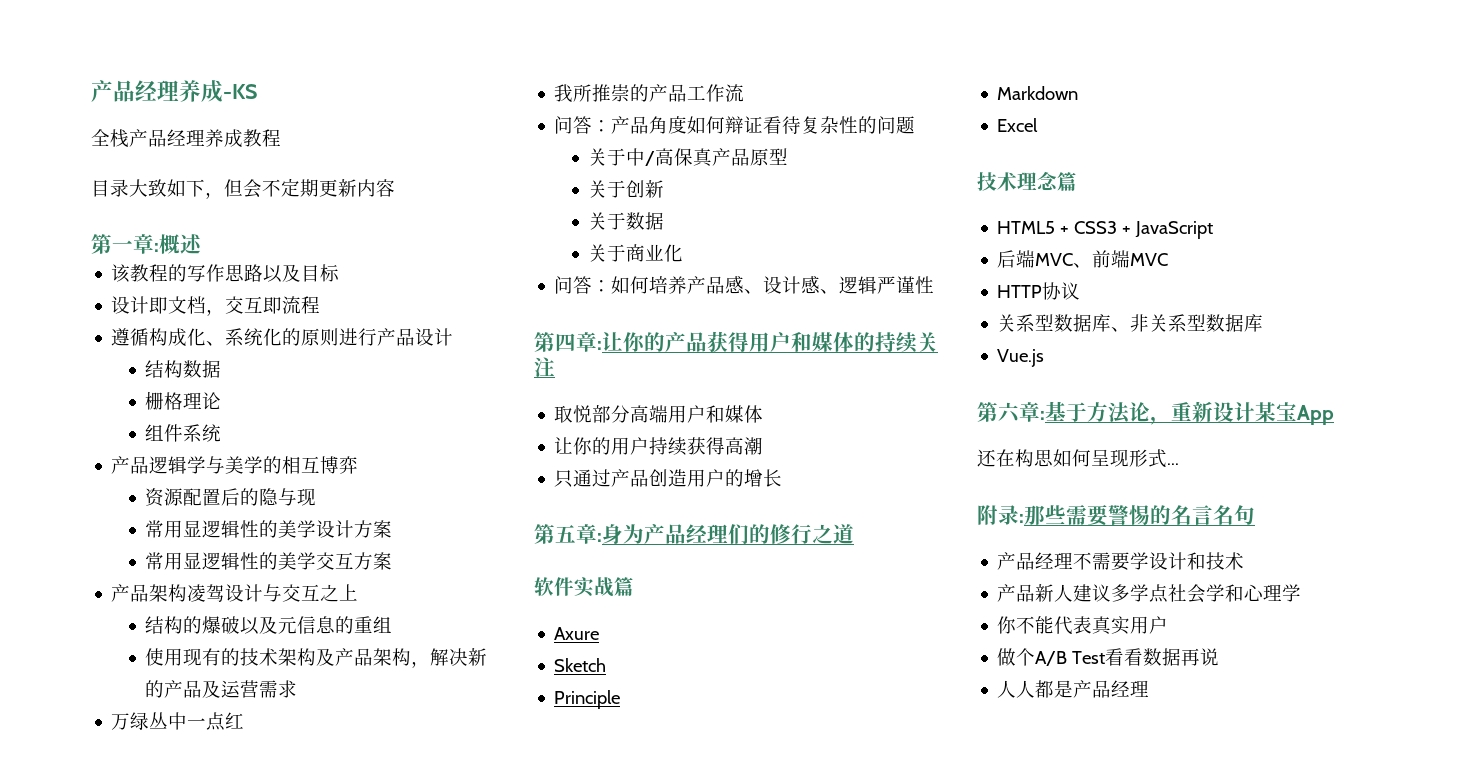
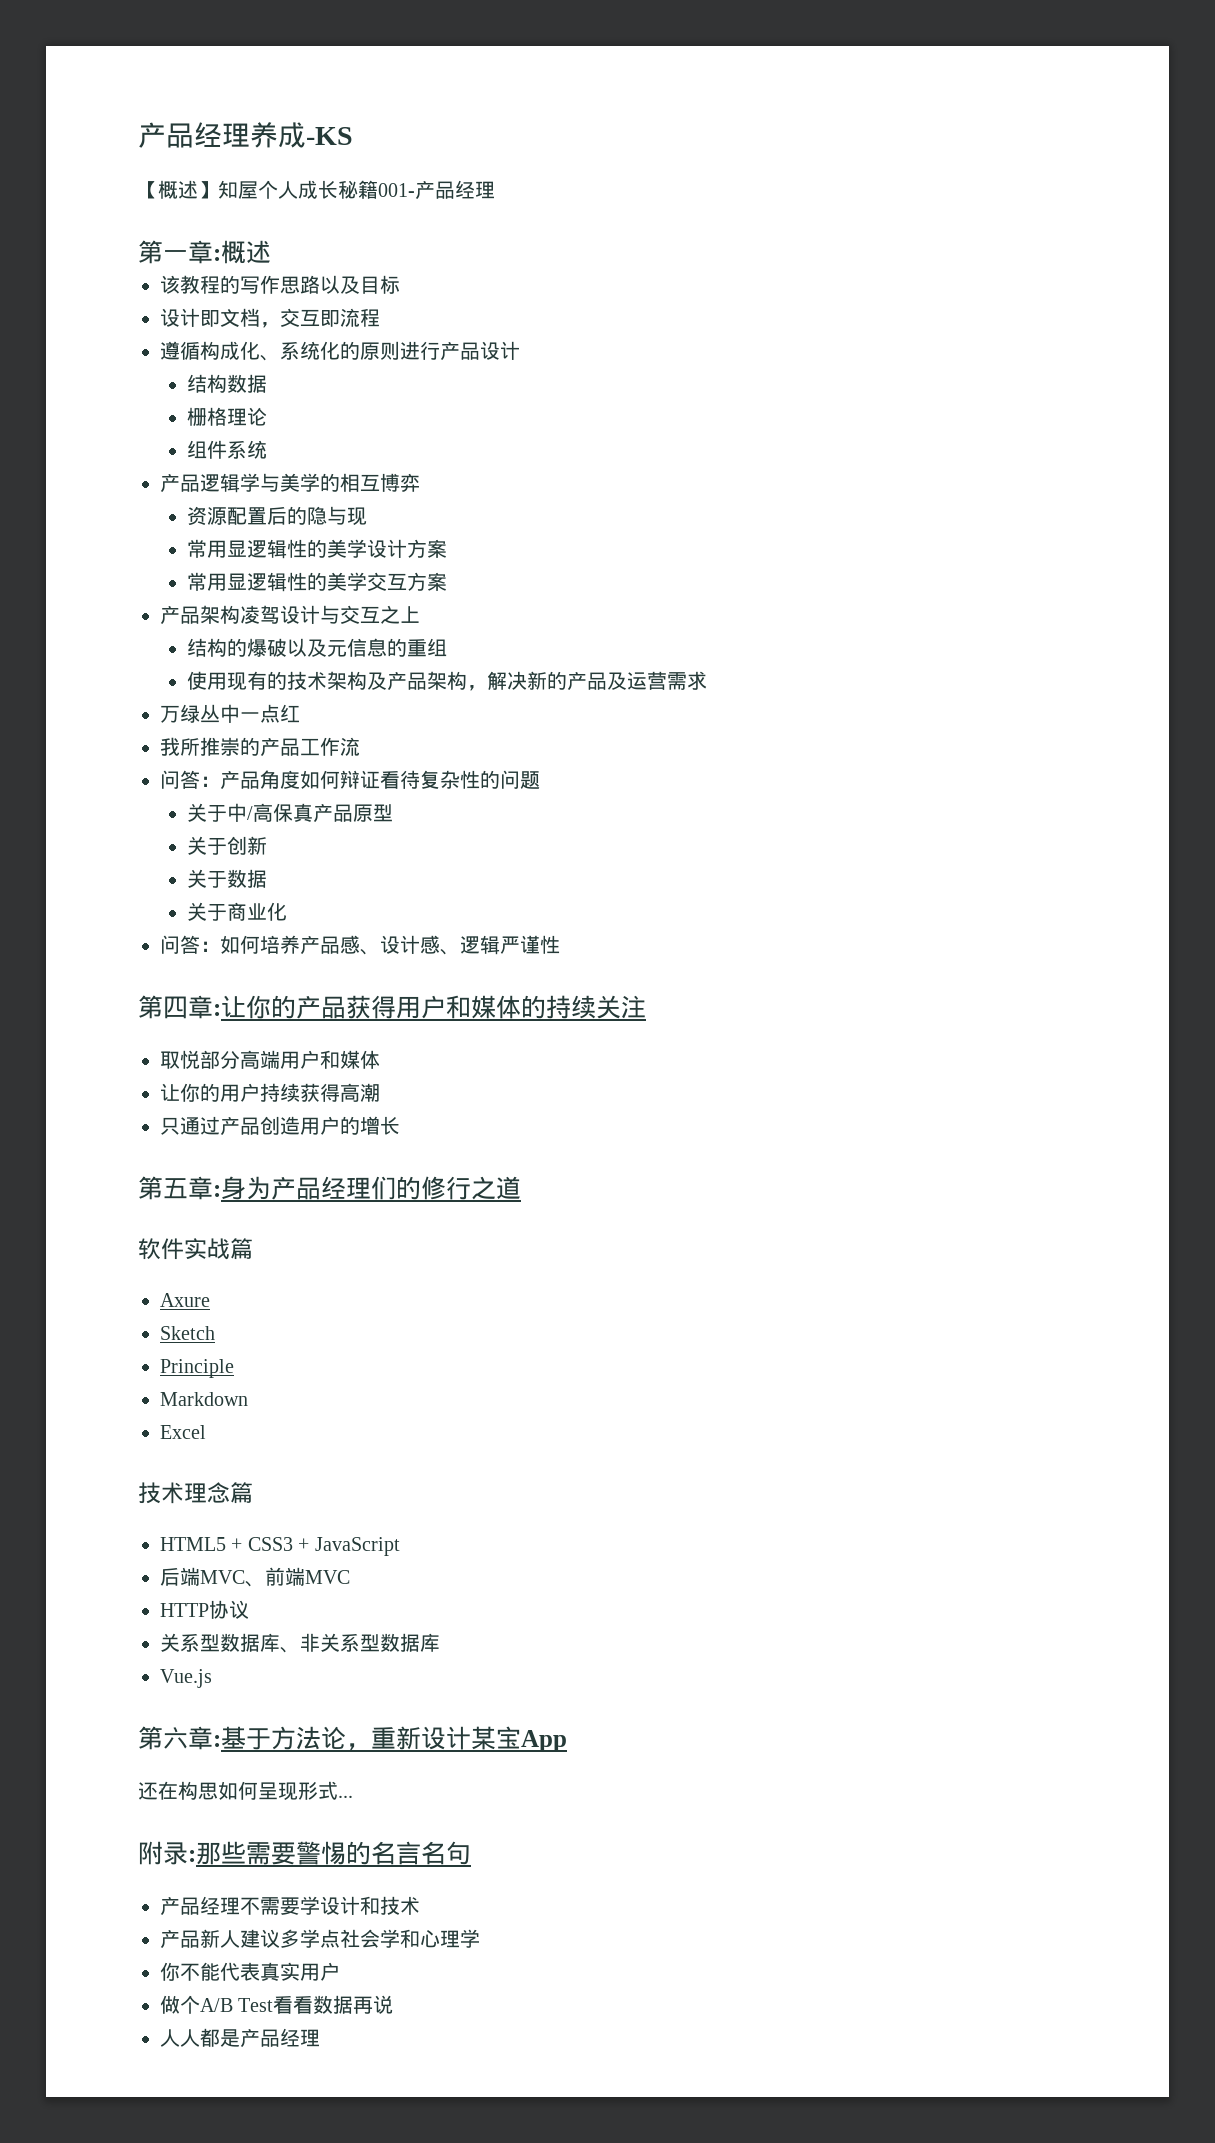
- 全栈产品经理养成教程
- 目录大致如下，但会不定期更新内容
+ 【概述】知屋个人成长秘籍001-产品经理

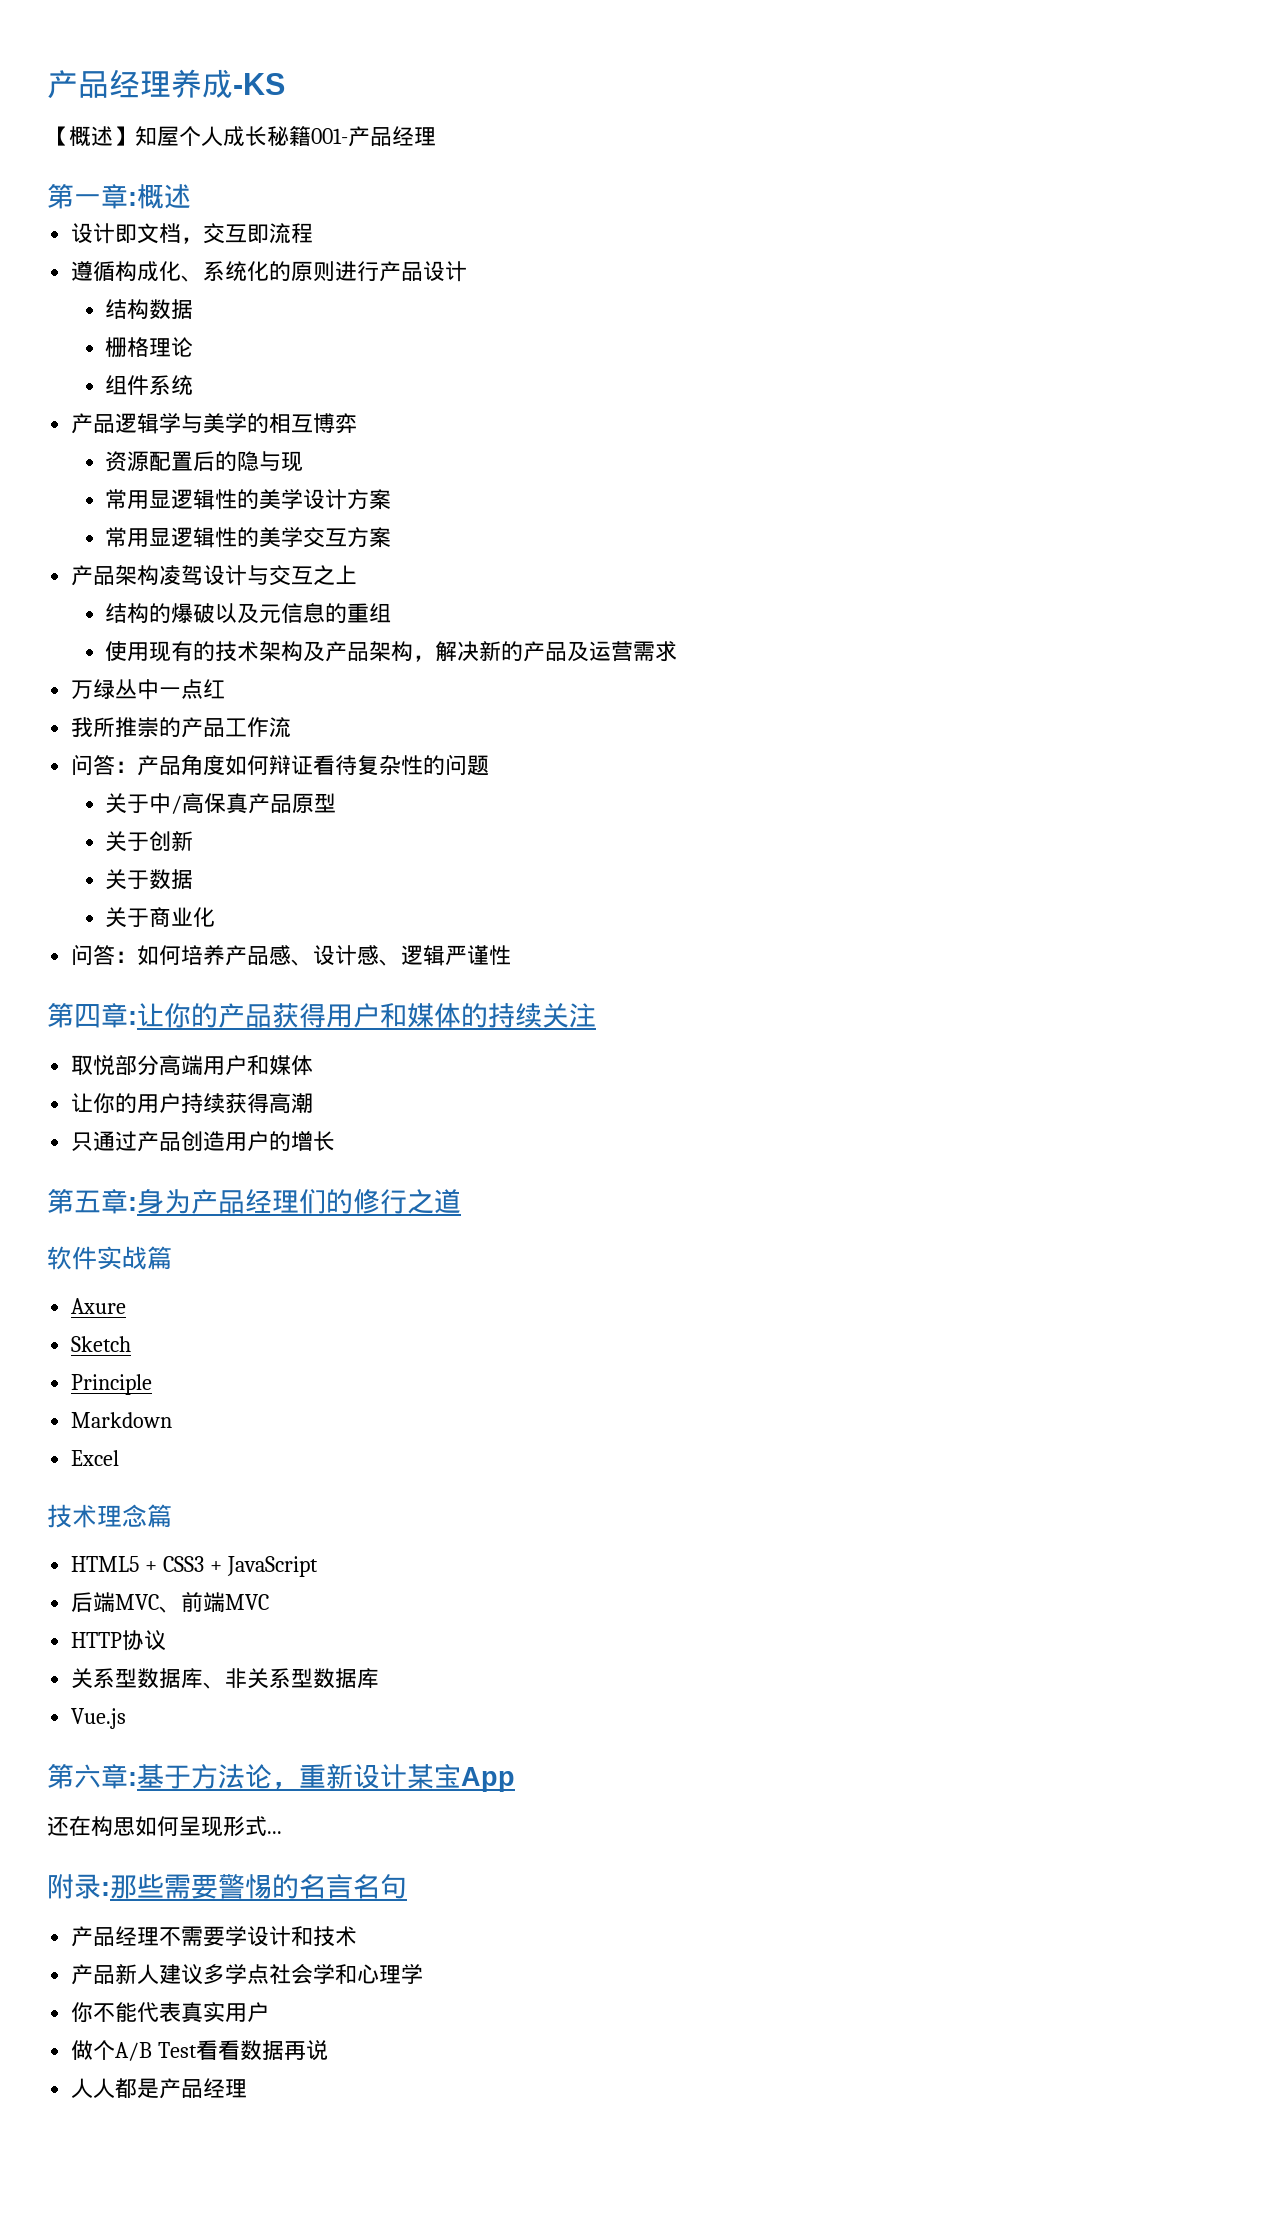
- 该教程的写作思路以及目标

